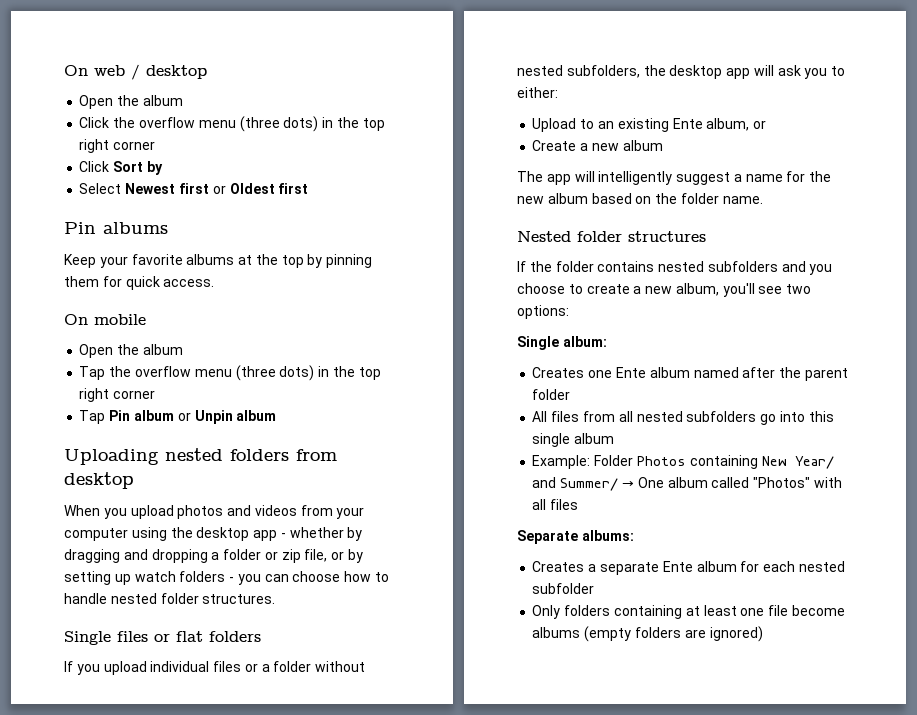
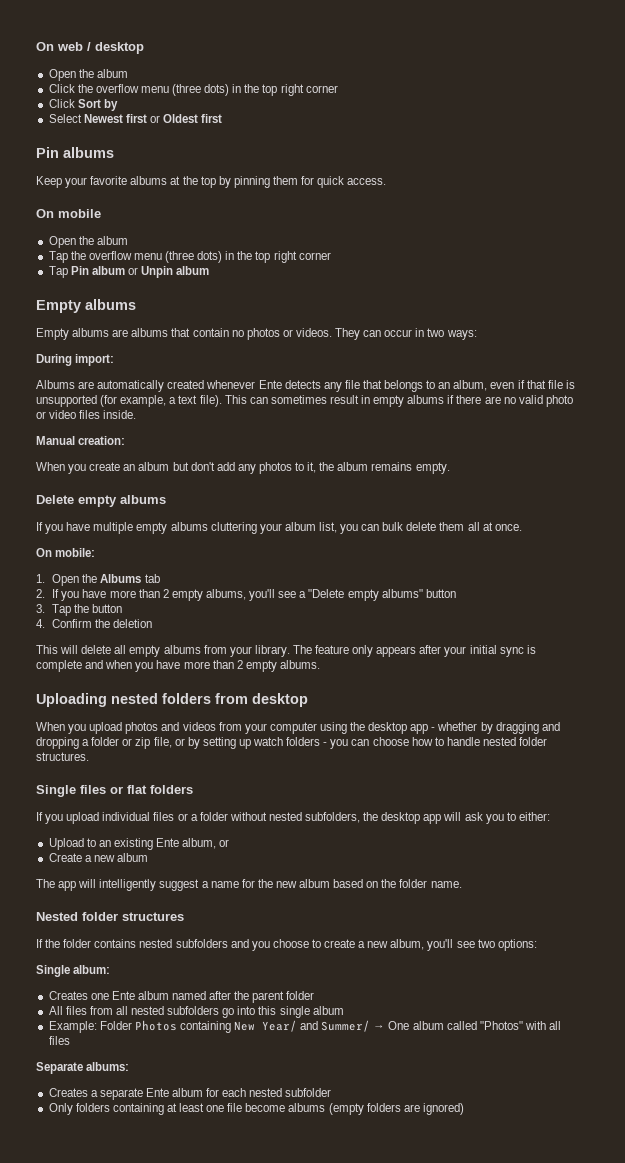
  Tap Pin album or Unpin album
+ Empty albums
+ Empty albums are albums that contain no photos or videos. They can occur in two ways:
+ During import:
+ Albums are automatically created whenever Ente detects any file that belongs to an album, even if that file is unsupported (for example, a text file). This can sometimes result in empty albums if there are no valid photo or video files inside.
+ Manual creation:
+ When you create an album but don't add any photos to it, the album remains empty.
+ Delete empty albums
+ If you have multiple empty albums cluttering your album list, you can bulk delete them all at once.
+ On mobile:
+ 1. Open the Albums tab
+ 2. If you have more than 2 empty albums, you'll see a "Delete empty albums" button
+ 3. Tap the button
+ 4. Confirm the deletion
+ This will delete all empty albums from your library. The feature only appears after your initial sync is complete and when you have more than 2 empty albums.

